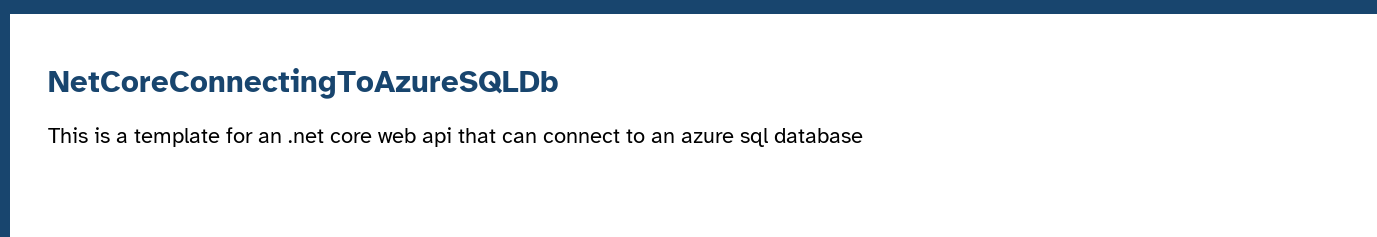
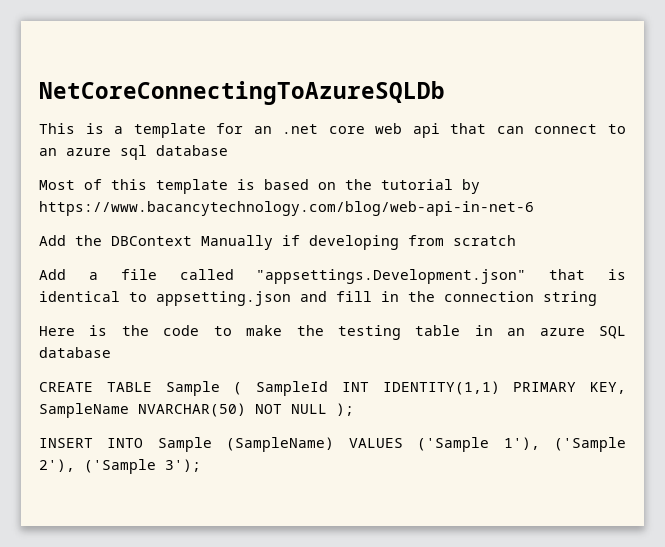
+ Most of this template is based on the tutorial by https://www.bacancytechnology.com/blog/web-api-in-net-6
+ Add the DBContext Manually if developing from scratch
+ Add a file called "appsettings.Development.json" that is identical to appsetting.json and fill in the connection string
+ Here is the code to make the testing table in an azure SQL database
+ CREATE TABLE Sample ( SampleId INT IDENTITY(1,1) PRIMARY KEY, SampleName NVARCHAR(50) NOT NULL );
+ INSERT INTO Sample (SampleName) VALUES ('Sample 1'), ('Sample 2'), ('Sample 3');

